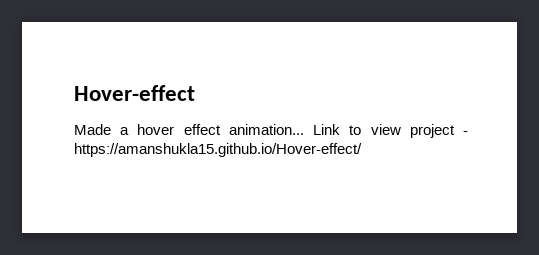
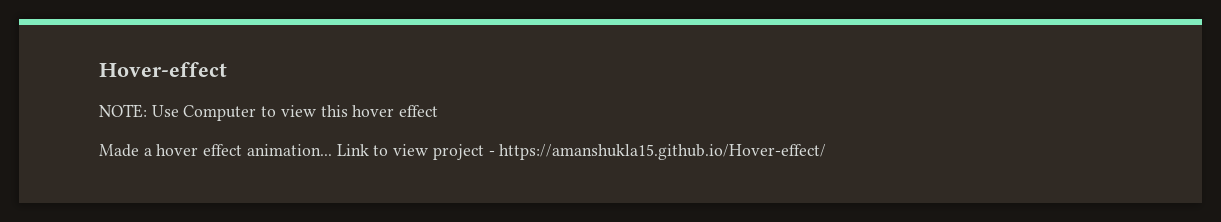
+ NOTE: Use Computer to view this hover effect

